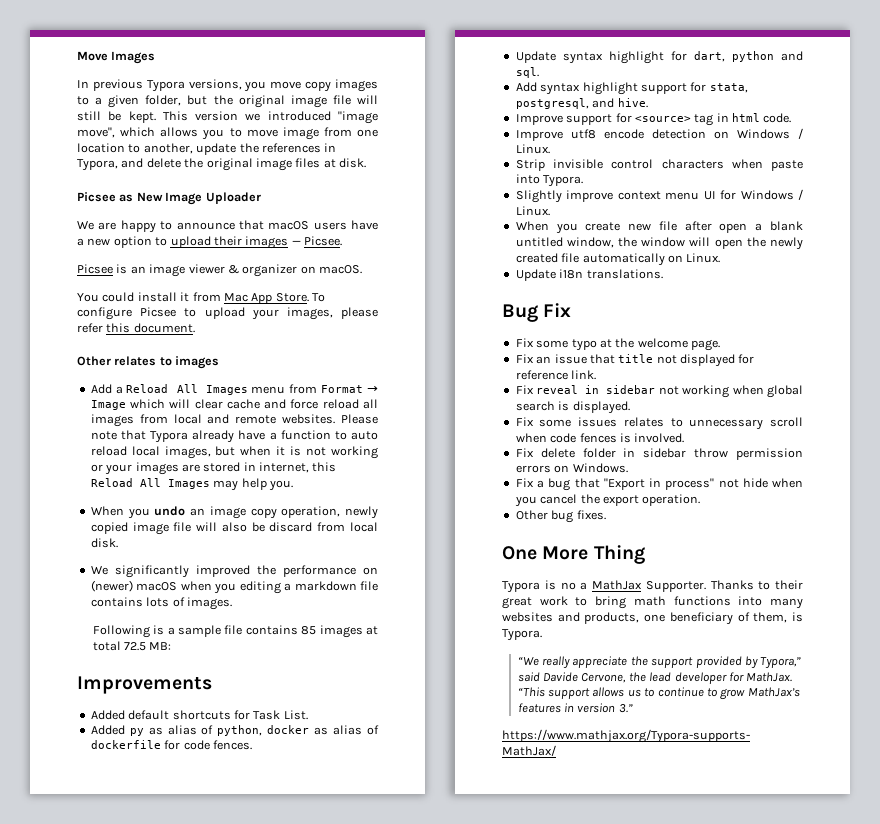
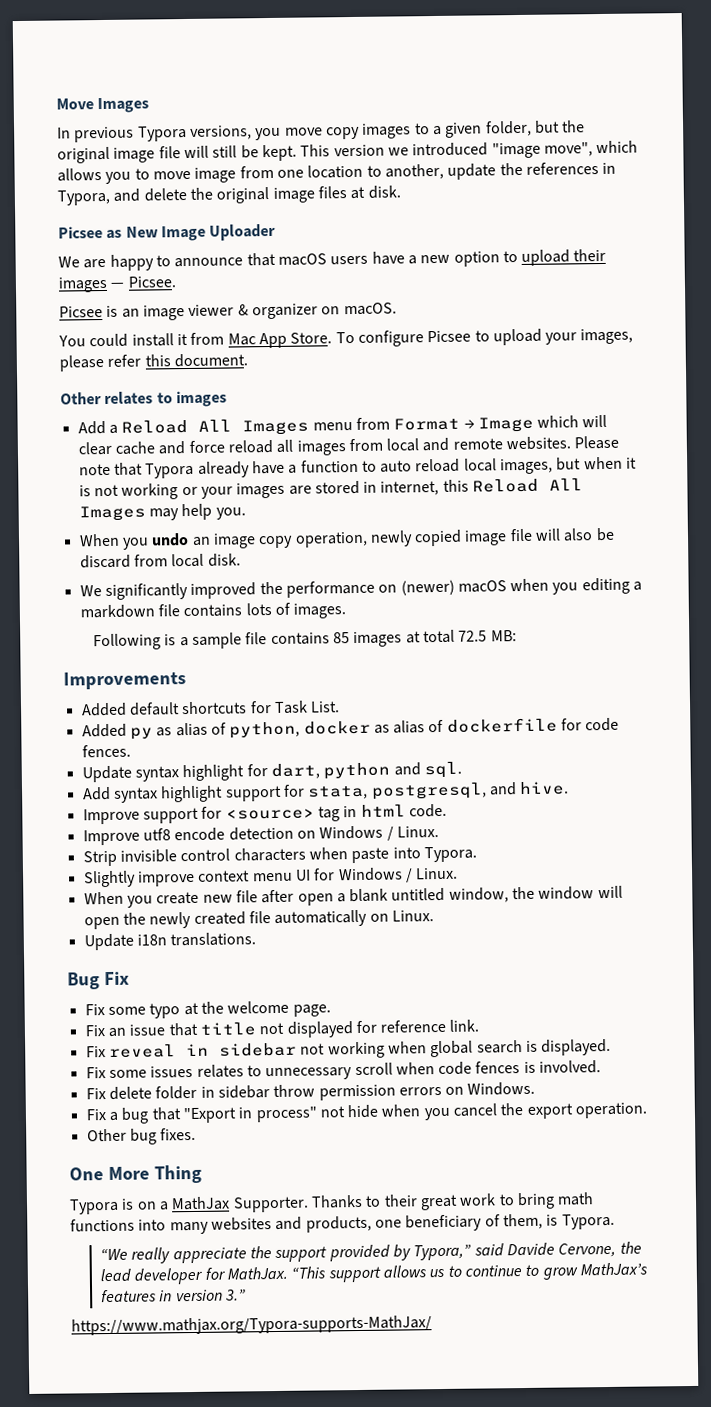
- Typora is no a MathJax Supporter.
+ Typora is on a MathJax Supporter.

